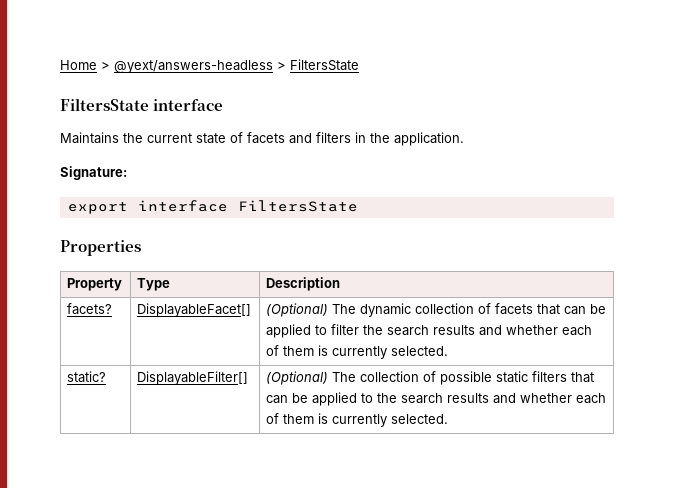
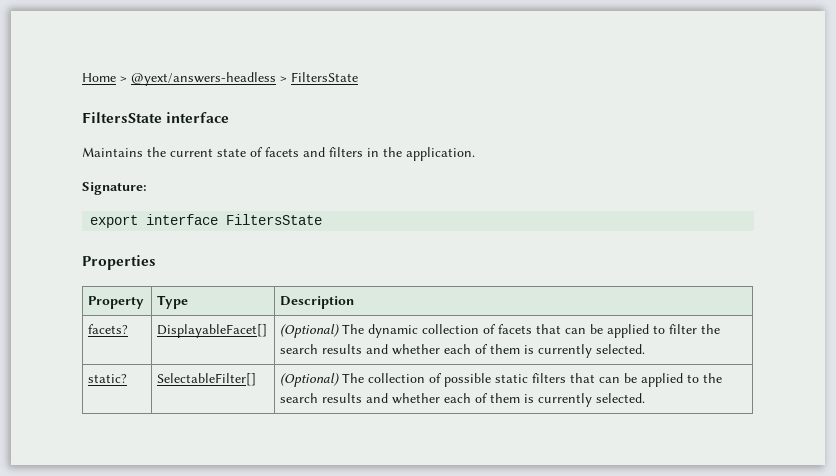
- static? | DisplayableFilter[] | (Optional) The collection of possible static filters that can be applied to the search results and whether each of them is currently selected.
+ static? | SelectableFilter[] | (Optional) The collection of possible static filters that can be applied to the search results and whether each of them is currently selected.

